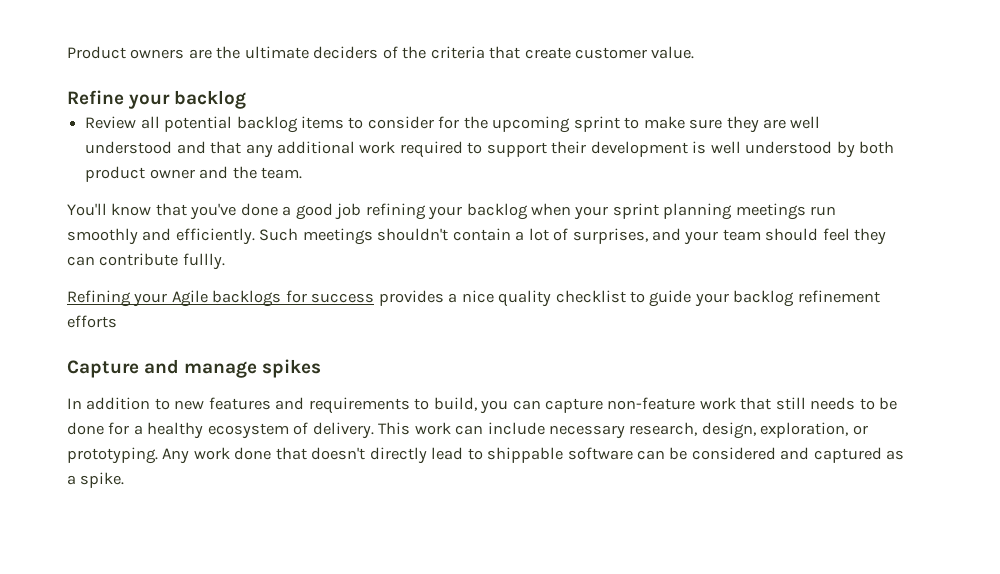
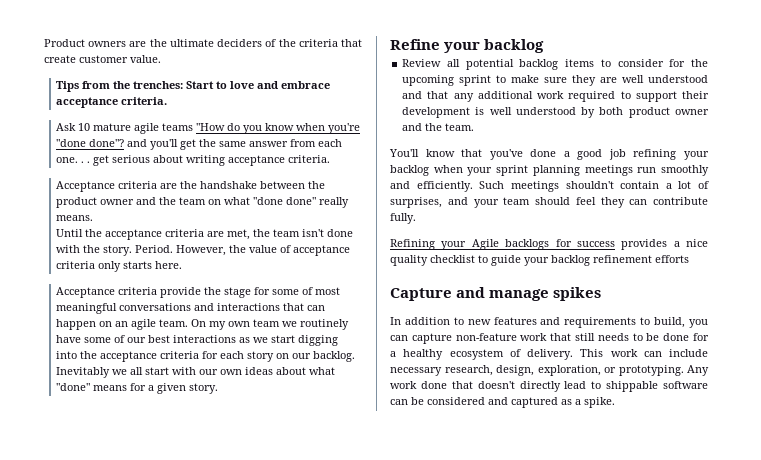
+ Tips from the trenches: Start to love and embrace acceptance criteria.
+ Ask 10 mature agile teams "How do you know when you're "done done"? and you'll get the same answer from each one. . . get serious about writing acceptance criteria.
+ Acceptance criteria are the handshake between the product owner and the team on what "done done" really means.
+ Until the acceptance criteria are met, the team isn't done with the story. Period. However, the value of acceptance criteria only starts here.
+ Acceptance criteria provide the stage for some of most meaningful conversations and interactions that can happen on an agile team. On my own team we routinely have some of our best interactions as we start digging into the acceptance criteria for each story on our backlog. Inevitably we all start with our own ideas about what "done" means for a given story.
- Such meetings shouldn't contain a lot of surprises, and your team should feel they can contribute fullly.
+ Such meetings shouldn't contain a lot of surprises, and your team should feel they can contribute fully.

